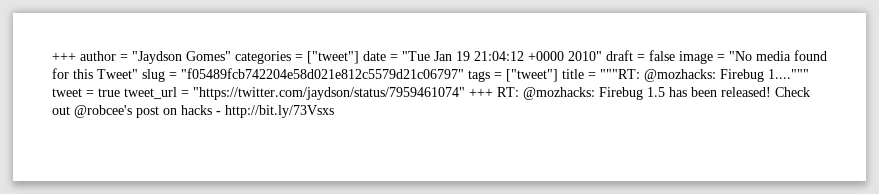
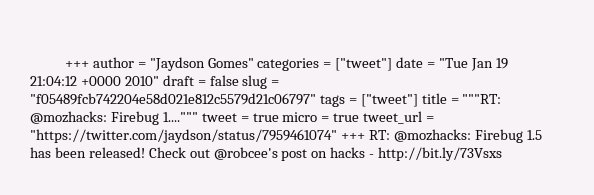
- +++ author = "Jaydson Gomes" categories = ["tweet"] date = "Tue Jan 19 21:04:12 +0000 2010" draft = false image = "No media found for this Tweet" slug = "f05489fcb742204e58d021e812c5579d21c06797" tags = ["tweet"] title = """RT: @mozhacks: Firebug 1....""" tweet = true tweet_url = "https://twitter.com/jaydson/status/7959461074" +++ RT: @mozhacks: Firebug 1.5 has been released!
+ +++ author = "Jaydson Gomes" categories = ["tweet"] date = "Tue Jan 19 21:04:12 +0000 2010" draft = false slug = "f05489fcb742204e58d021e812c5579d21c06797" tags = ["tweet"] title = """RT: @mozhacks: Firebug 1....""" tweet = true micro = true tweet_url = "https://twitter.com/jaydson/status/7959461074" +++ RT: @mozhacks: Firebug 1.5 has been released!

